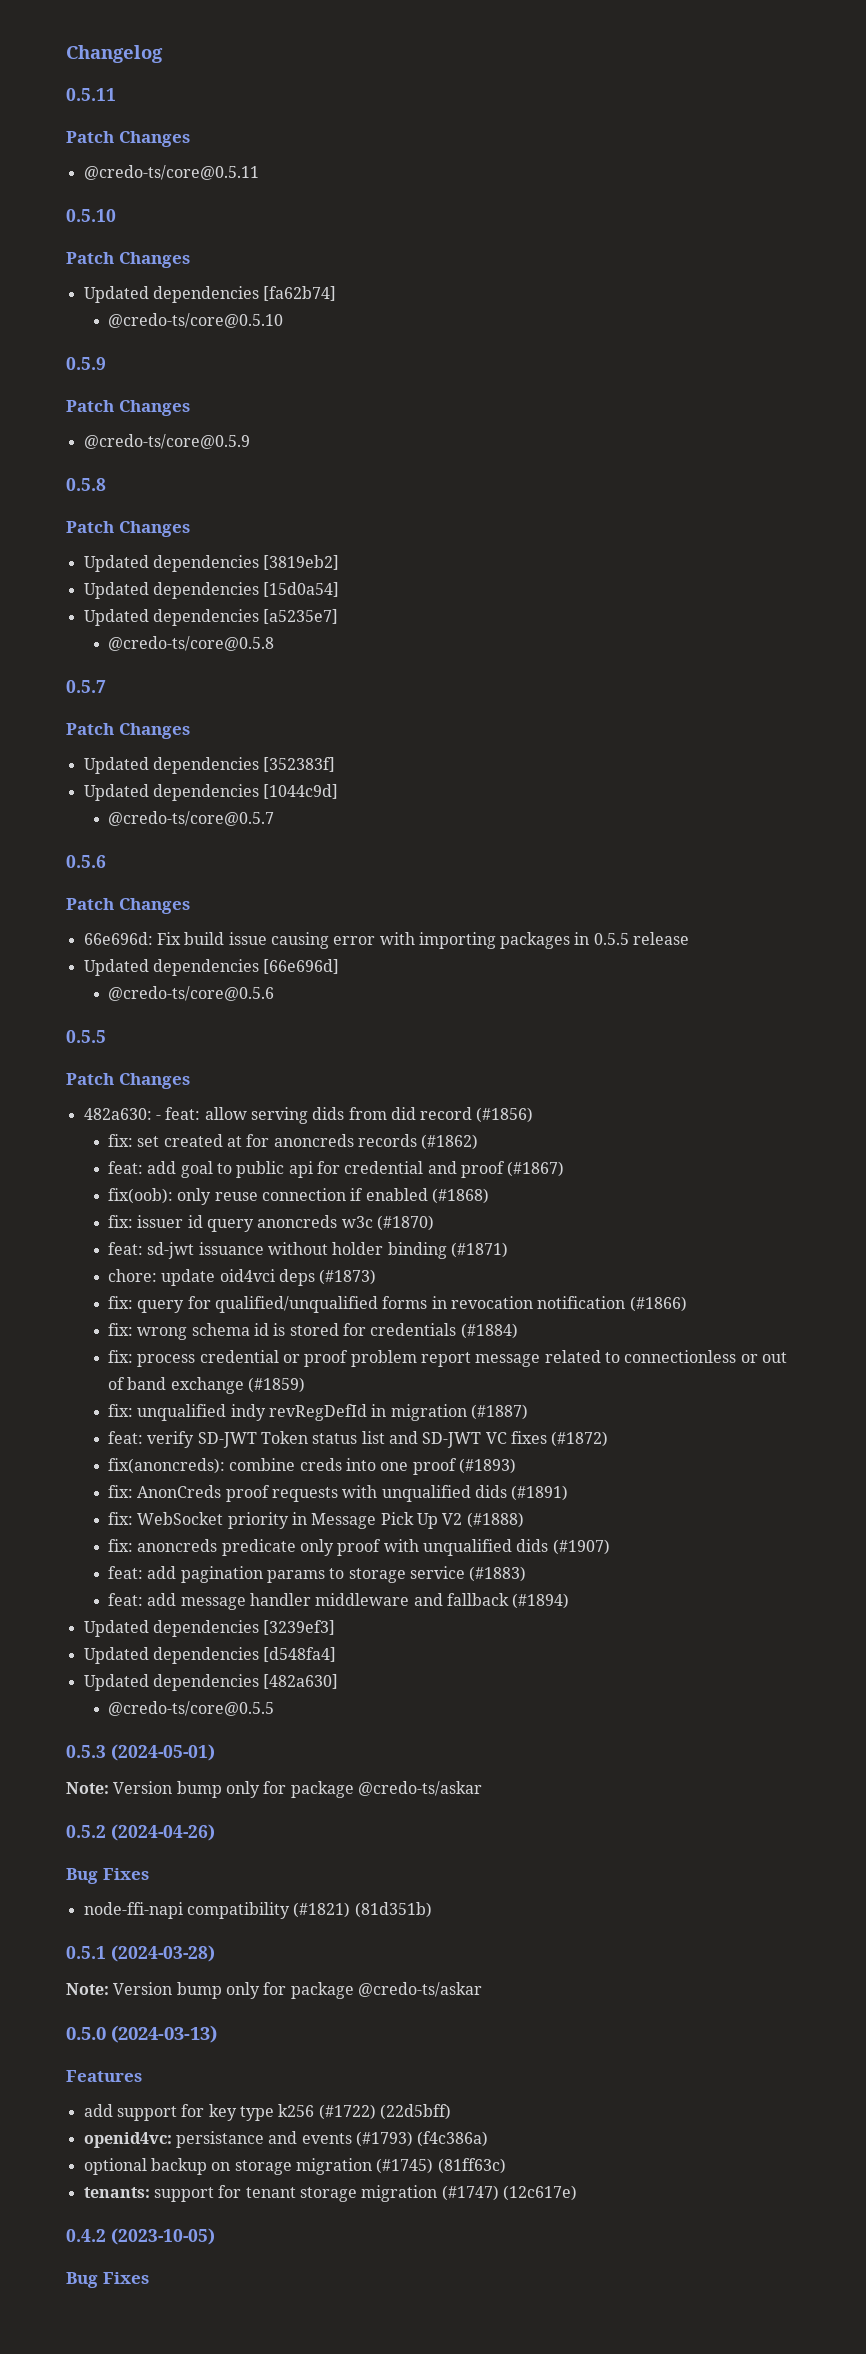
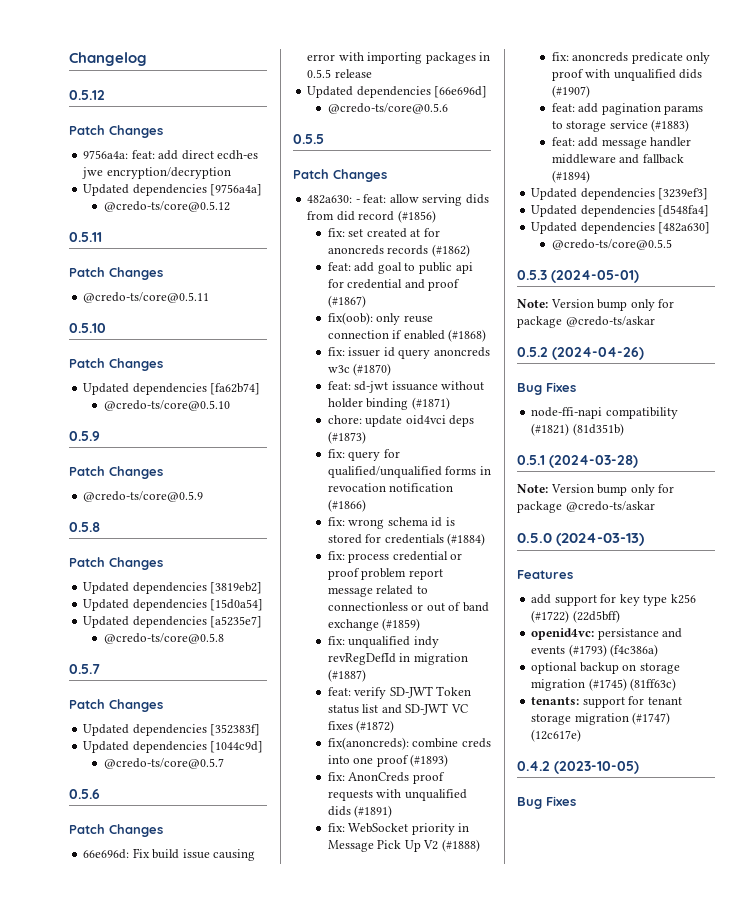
+ 0.5.12
+ Patch Changes
+ 9756a4a: feat: add direct ecdh-es jwe encryption/decryption
+ Updated dependencies [9756a4a]
+ @credo-ts/core@0.5.12

